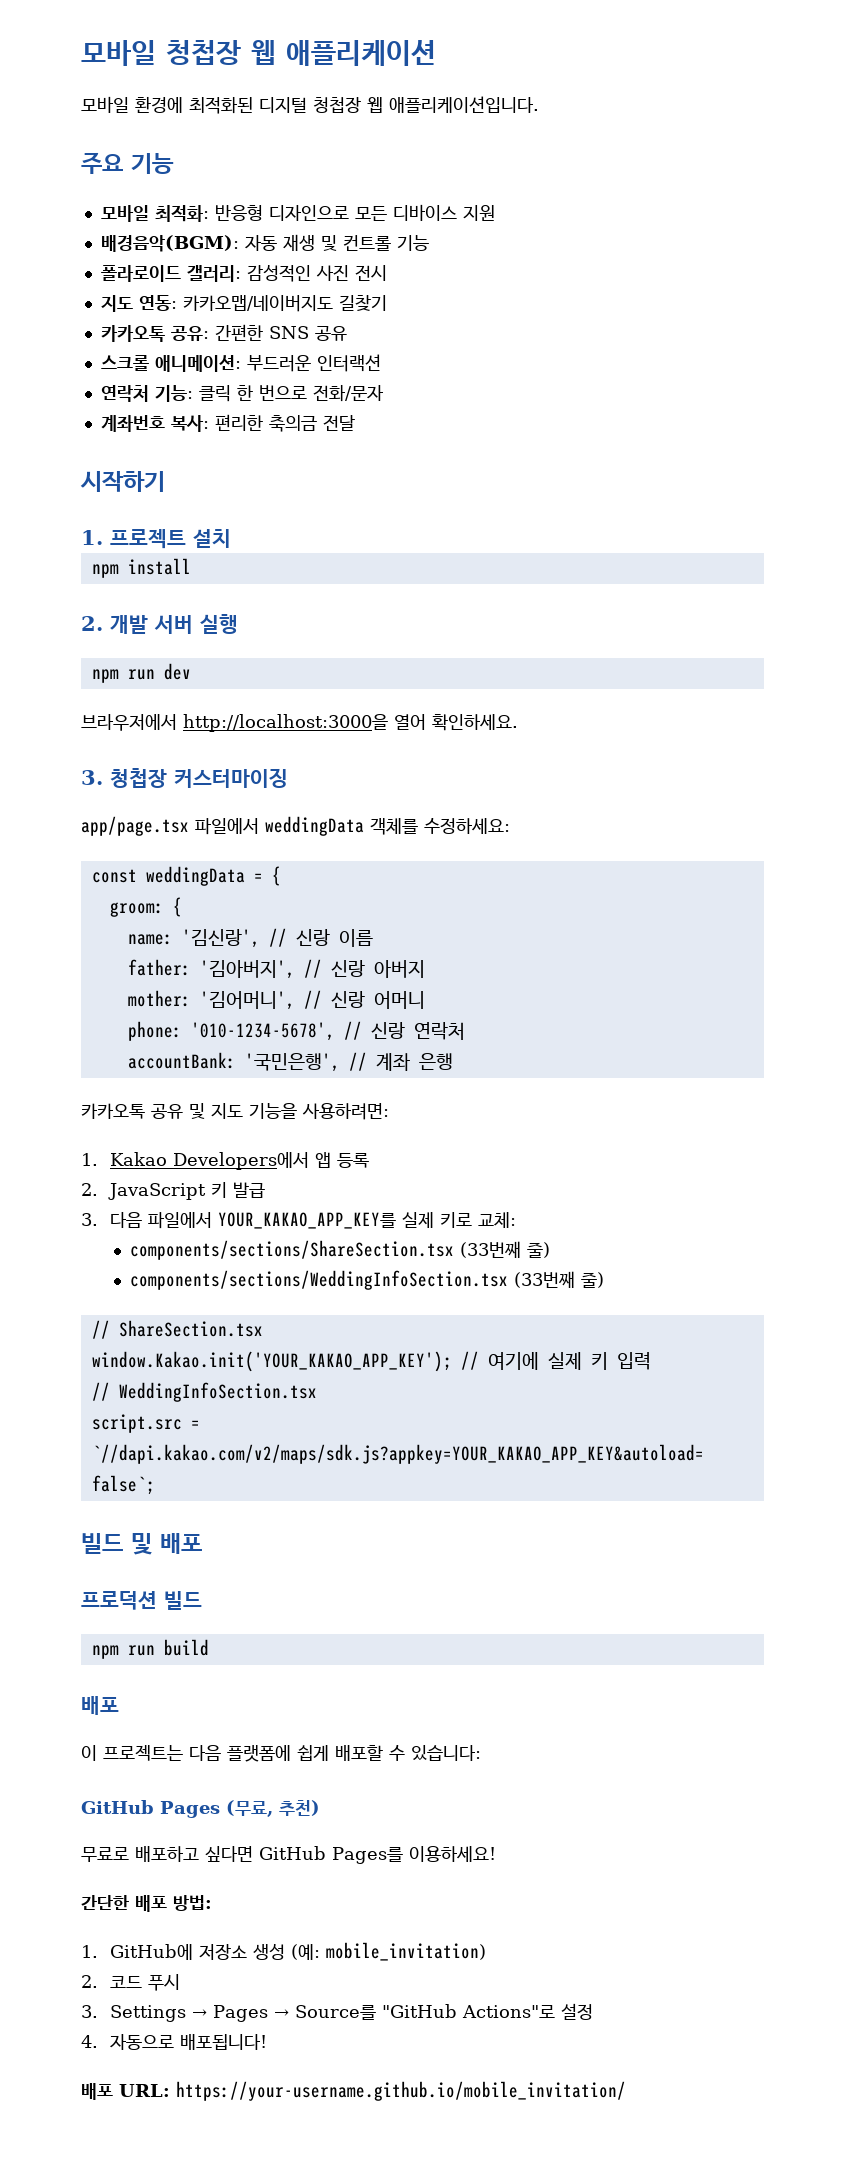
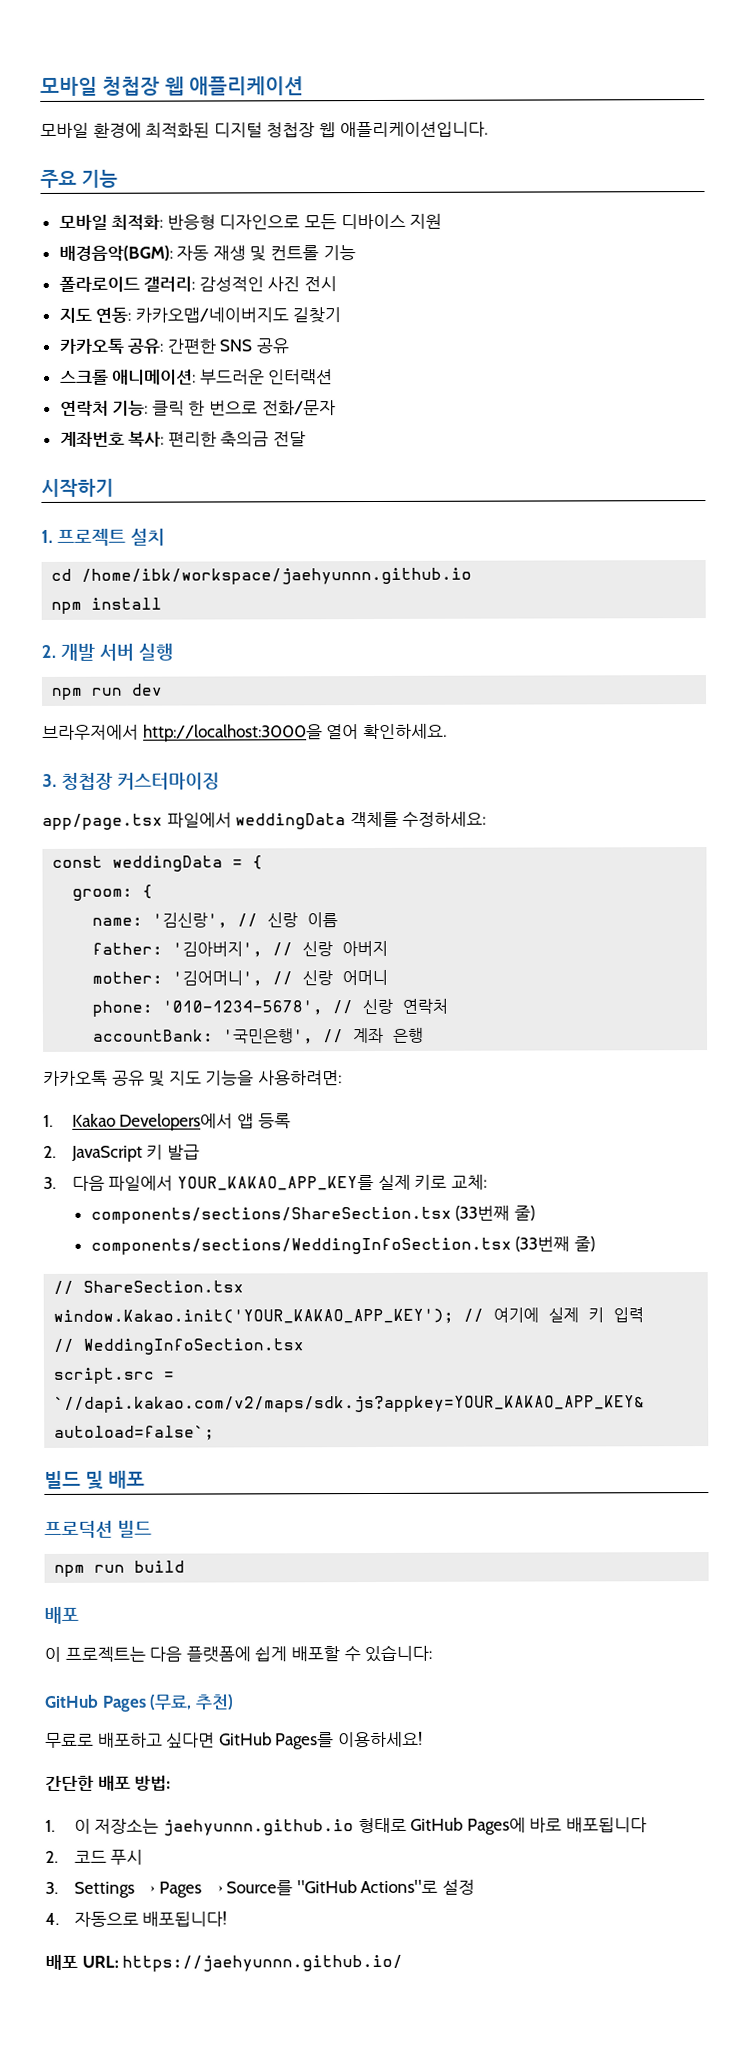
+ cd /home/ibk/workspace/jaehyunnn.github.io
- 1. GitHub에 저장소 생성 (예: mobile_invitation)
+ 1. 이 저장소는 jaehyunnn.github.io 형태로 GitHub Pages에 바로 배포됩니다
- 배포 URL: https://your-username.github.io/mobile_invitation/
+ 배포 URL: https://jaehyunnn.github.io/

